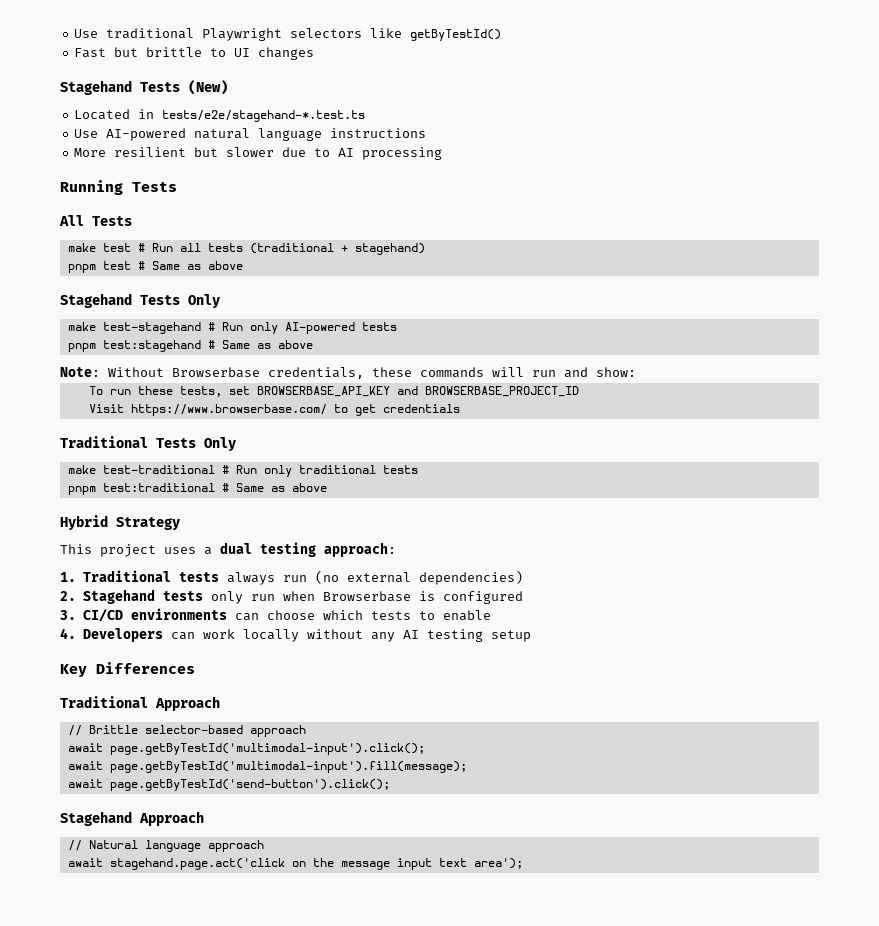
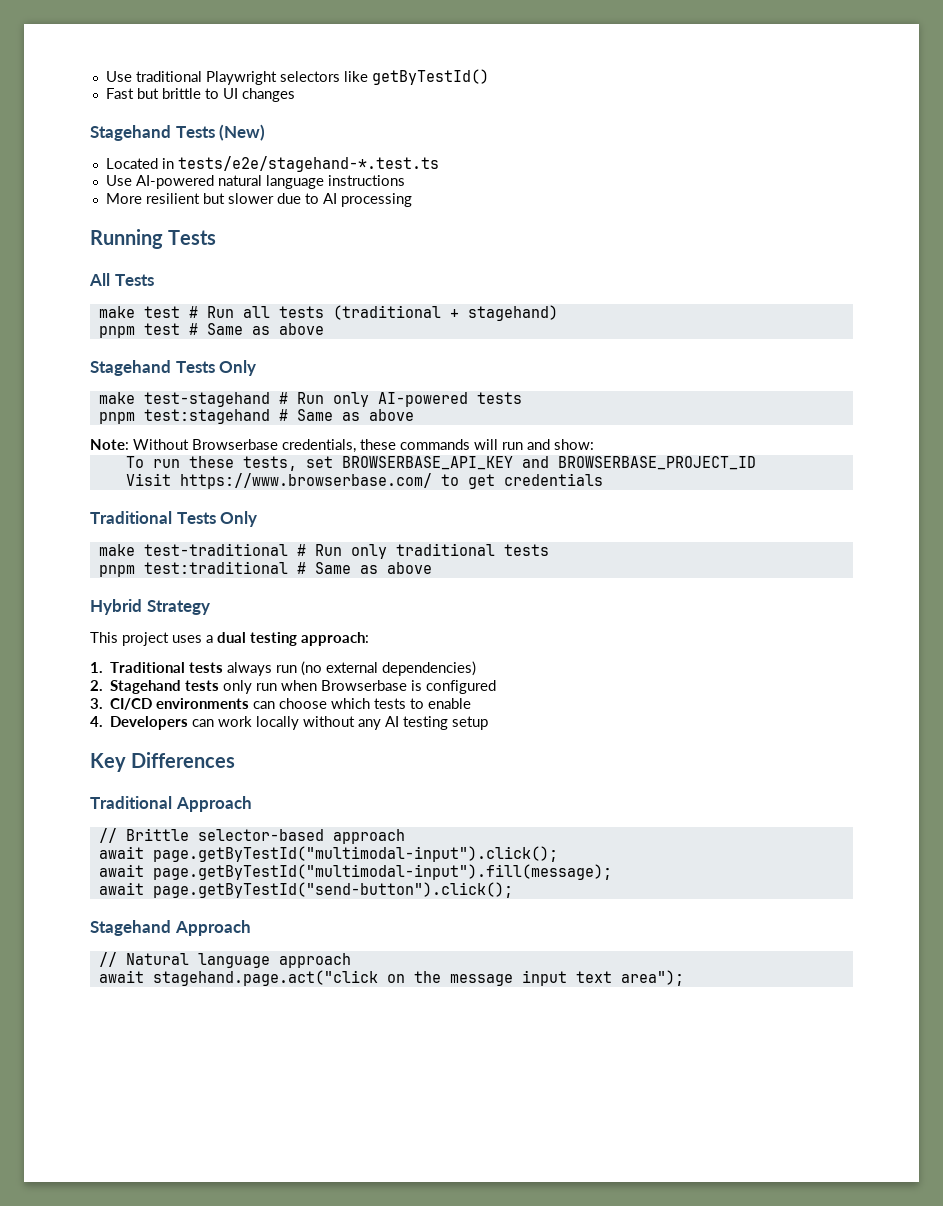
- await page.getByTestId('multimodal-input').click();
- await page.getByTestId('multimodal-input').fill(message);
- await page.getByTestId('send-button').click();
+ await page.getByTestId("multimodal-input").click();
+ await page.getByTestId("multimodal-input").fill(message);
+ await page.getByTestId("send-button").click();
- await stagehand.page.act('click on the message input text area');
+ await stagehand.page.act("click on the message input text area");

